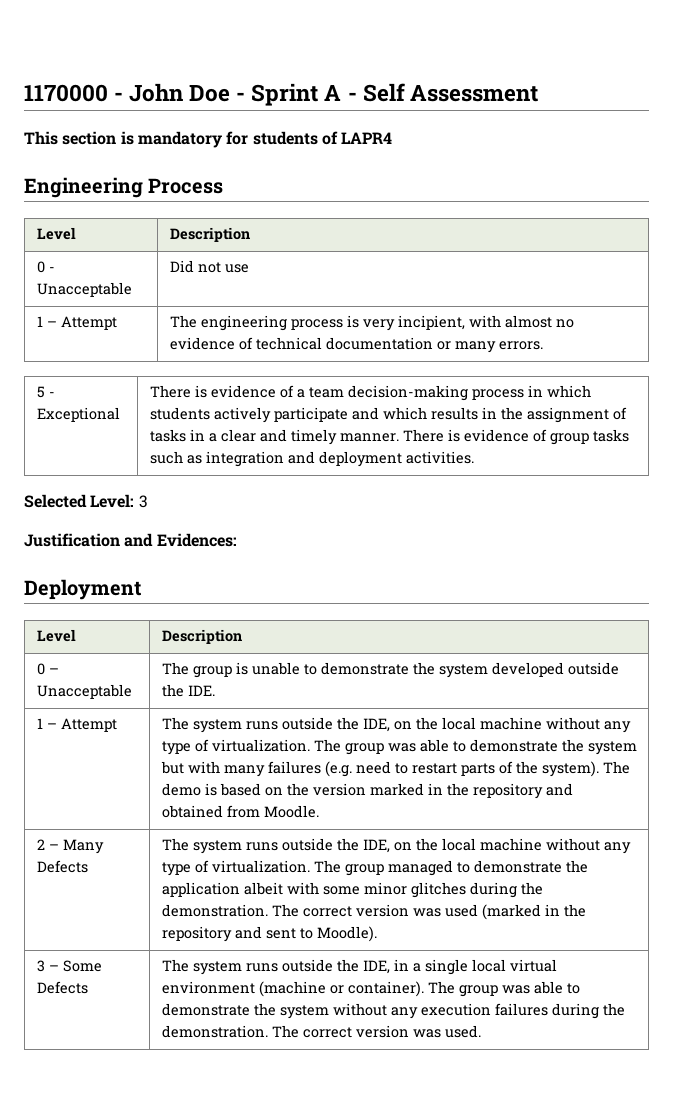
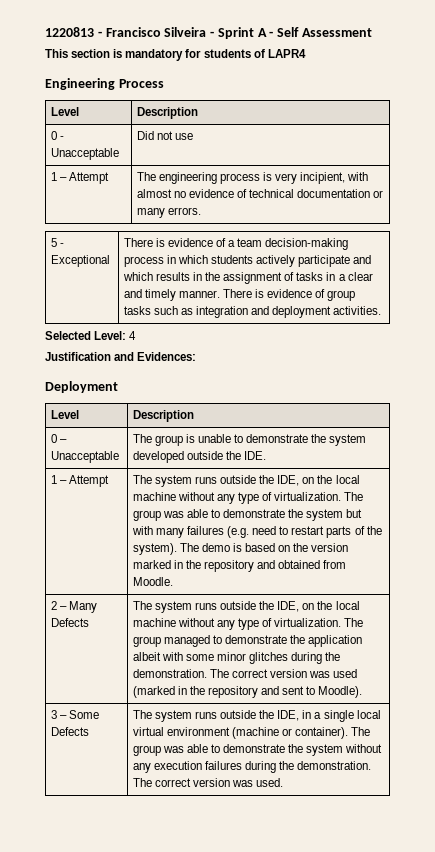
- 1170000 - John Doe - Sprint A - Self Assessment
+ 1220813 - Francisco Silveira - Sprint A - Self Assessment
- Selected Level: 3
+ Selected Level: 4

